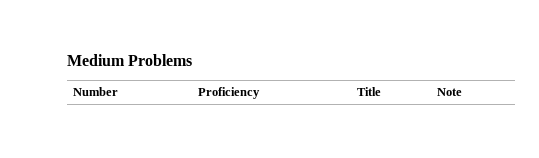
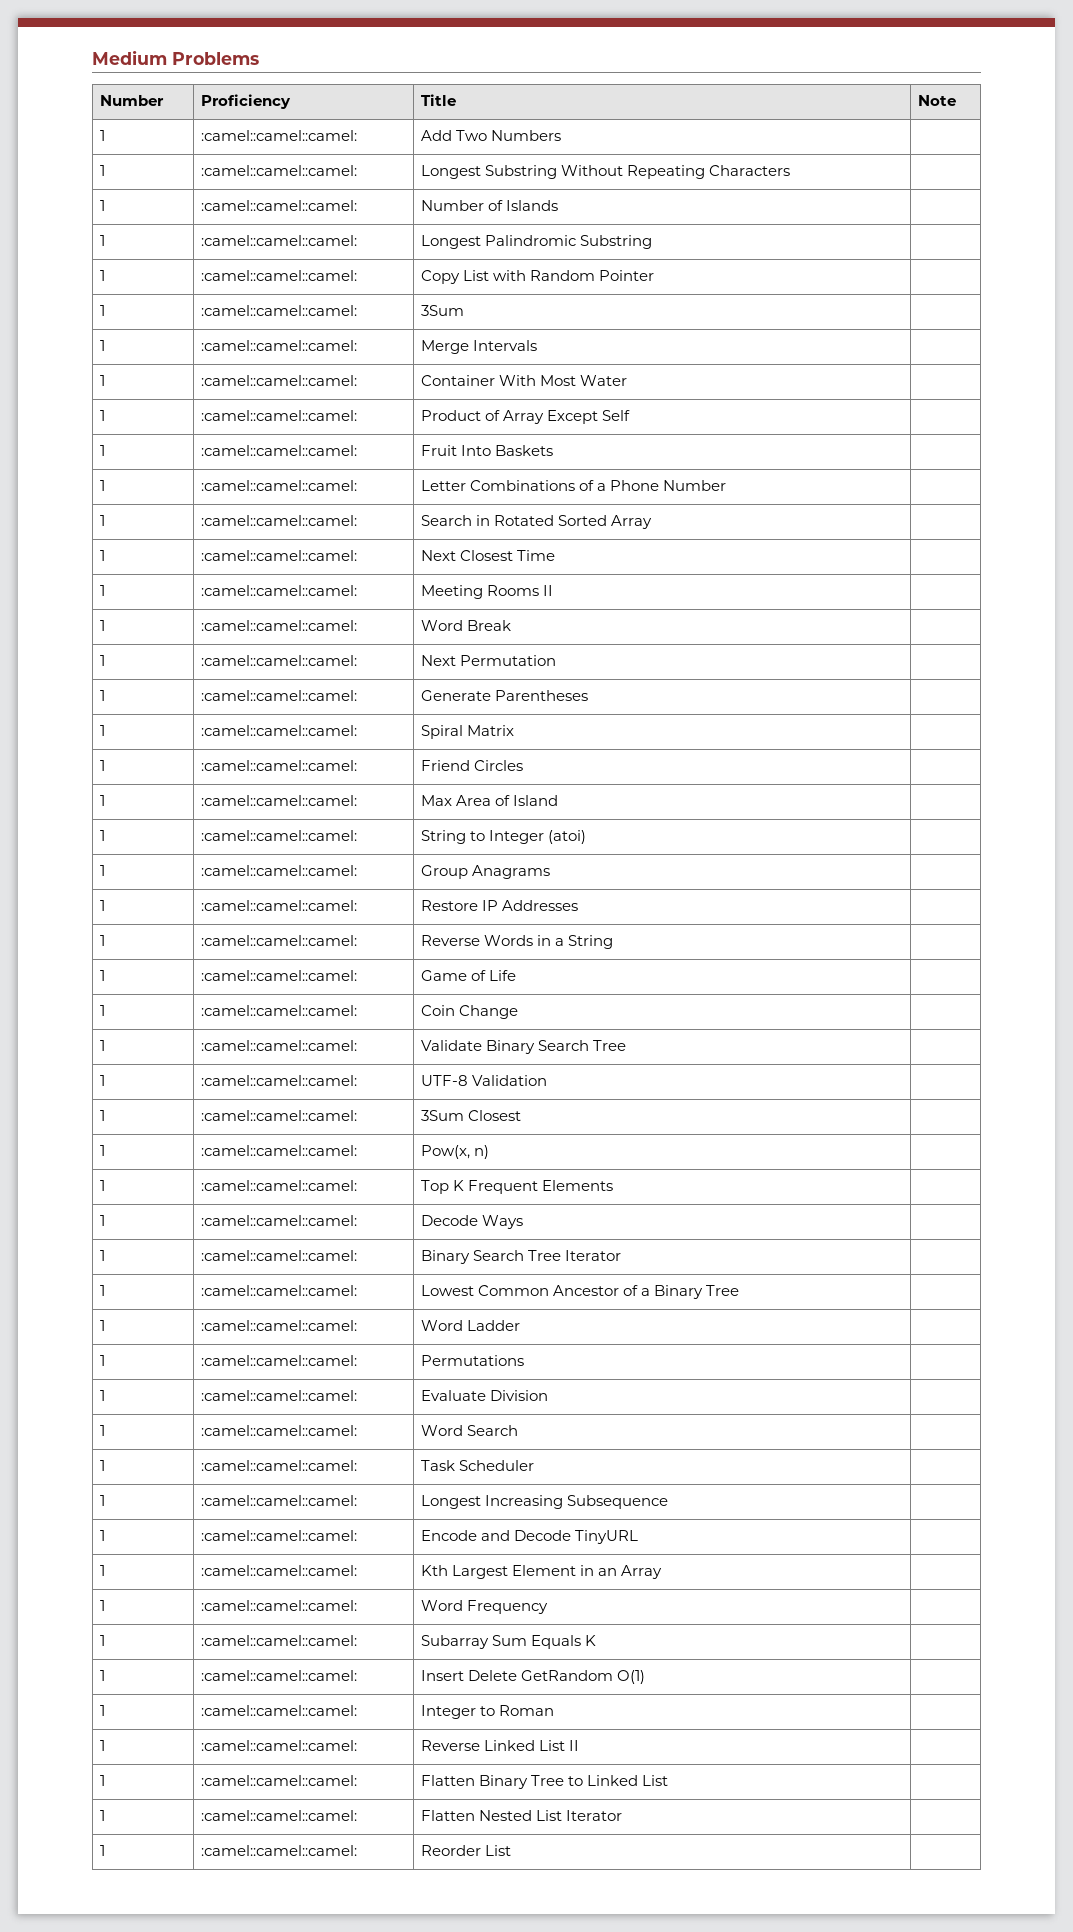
+ 1 | :camel::camel::camel: | Add Two Numbers |
+ 1 | :camel::camel::camel: | Longest Substring Without Repeating Characters |
+ 1 | :camel::camel::camel: | Number of Islands |
+ 1 | :camel::camel::camel: | Longest Palindromic Substring |
+ 1 | :camel::camel::camel: | Copy List with Random Pointer |
+ 1 | :camel::camel::camel: | 3Sum |
+ 1 | :camel::camel::camel: | Merge Intervals |
+ 1 | :camel::camel::camel: | Container With Most Water |
+ 1 | :camel::camel::camel: | Product of Array Except Self |
+ 1 | :camel::camel::camel: | Fruit Into Baskets |
+ 1 | :camel::camel::camel: | Letter Combinations of a Phone Number |
+ 1 | :camel::camel::camel: | Search in Rotated Sorted Array |
+ 1 | :camel::camel::camel: | Next Closest Time |
+ 1 | :camel::camel::camel: | Meeting Rooms II |
+ 1 | :camel::camel::camel: | Word Break |
+ 1 | :camel::camel::camel: | Next Permutation |
+ 1 | :camel::camel::camel: | Generate Parentheses |
+ 1 | :camel::camel::camel: | Spiral Matrix |
+ 1 | :camel::camel::camel: | Friend Circles |
+ 1 | :camel::camel::camel: | Max Area of Island |
+ 1 | :camel::camel::camel: | String to Integer (atoi) |
+ 1 | :camel::camel::camel: | Group Anagrams |
+ 1 | :camel::camel::camel: | Restore IP Addresses |
+ 1 | :camel::camel::camel: | Reverse Words in a String |
+ 1 | :camel::camel::camel: | Game of Life |
+ 1 | :camel::camel::camel: | Coin Change |
+ 1 | :camel::camel::camel: | Validate Binary Search Tree |
+ 1 | :camel::camel::camel: | UTF-8 Validation |
+ 1 | :camel::camel::camel: | 3Sum Closest |
+ 1 | :camel::camel::camel: | Pow(x, n) |
+ 1 | :camel::camel::camel: | Top K Frequent Elements |
+ 1 | :camel::camel::camel: | Decode Ways |
+ 1 | :camel::camel::camel: | Binary Search Tree Iterator |
+ 1 | :camel::camel::camel: | Lowest Common Ancestor of a Binary Tree |
+ 1 | :camel::camel::camel: | Word Ladder |
+ 1 | :camel::camel::camel: | Permutations |
+ 1 | :camel::camel::camel: | Evaluate Division |
+ 1 | :camel::camel::camel: | Word Search |
+ 1 | :camel::camel::camel: | Task Scheduler |
+ 1 | :camel::camel::camel: | Longest Increasing Subsequence |
+ 1 | :camel::camel::camel: | Encode and Decode TinyURL |
+ 1 | :camel::camel::camel: | Kth Largest Element in an Array |
+ 1 | :camel::camel::camel: | Word Frequency |
+ 1 | :camel::camel::camel: | Subarray Sum Equals K |
+ 1 | :camel::camel::camel: | Insert Delete GetRandom O(1) |
+ 1 | :camel::camel::camel: | Integer to Roman |
+ 1 | :camel::camel::camel: | Reverse Linked List II |
+ 1 | :camel::camel::camel: | Flatten Binary Tree to Linked List |
+ 1 | :camel::camel::camel: | Flatten Nested List Iterator |
+ 1 | :camel::camel::camel: | Reorder List |

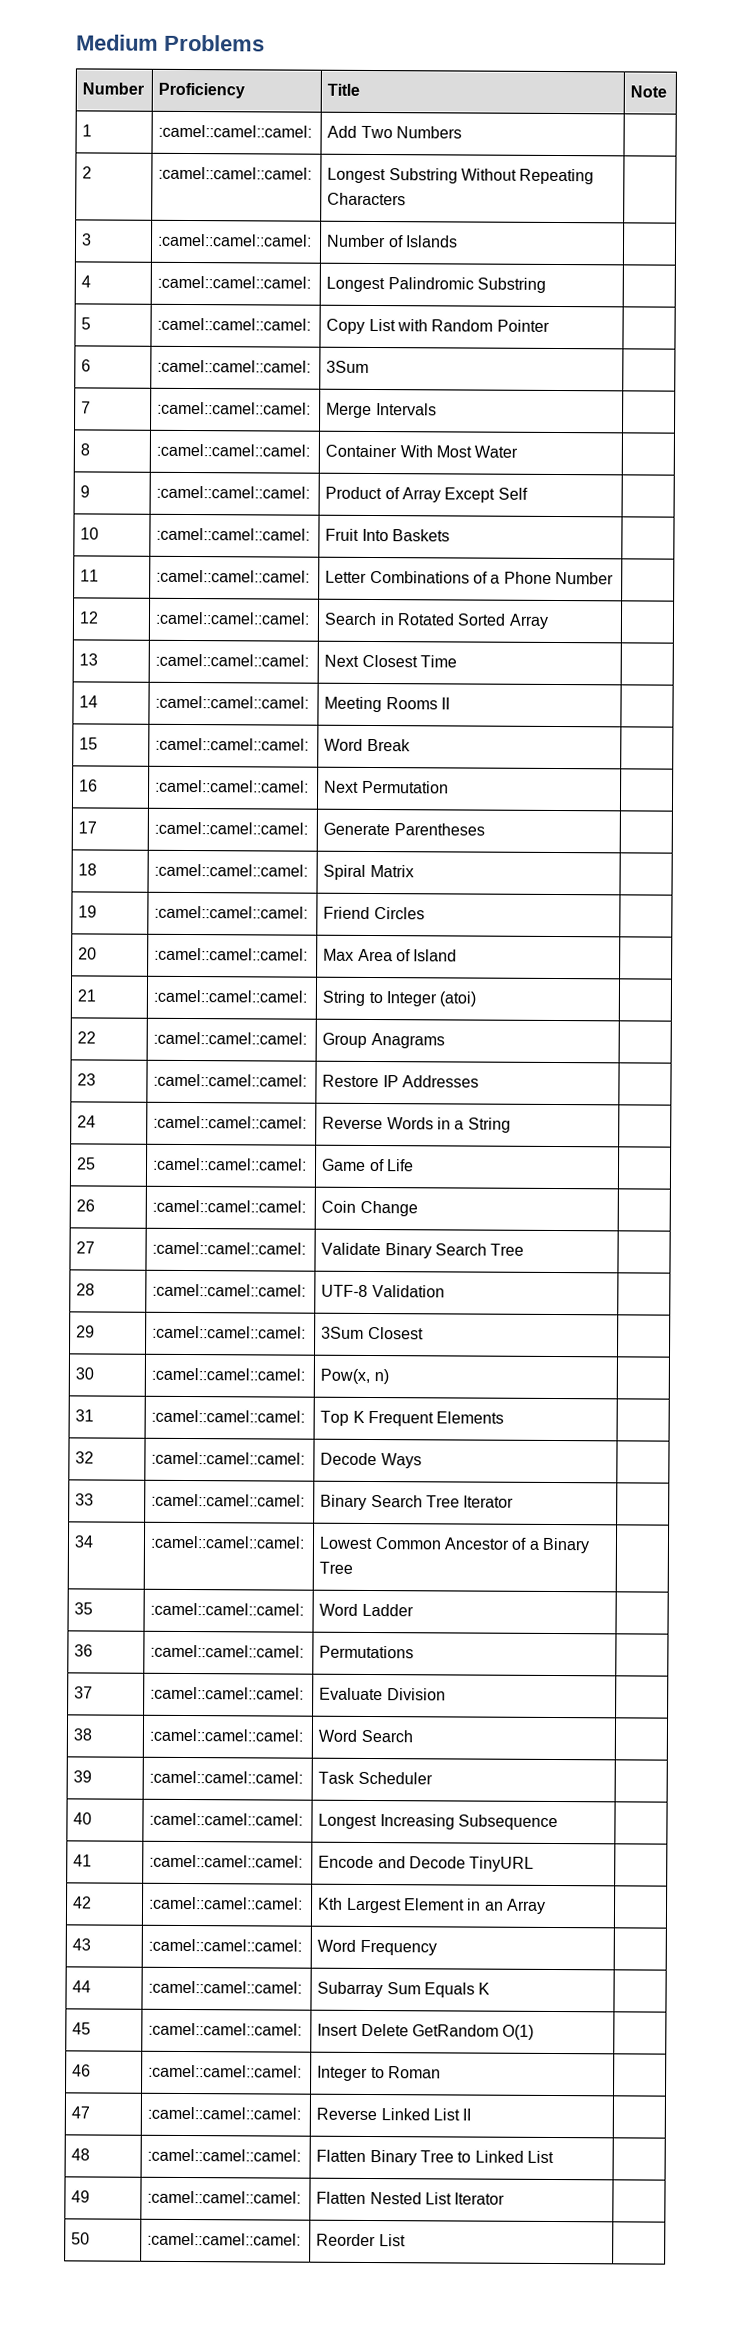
- 1 | :camel::camel::camel: | Longest Substring Without Repeating Characters |
+ 2 | :camel::camel::camel: | Longest Substring Without Repeating Characters |
- 1 | :camel::camel::camel: | Number of Islands |
+ 3 | :camel::camel::camel: | Number of Islands |
- 1 | :camel::camel::camel: | Longest Palindromic Substring |
+ 4 | :camel::camel::camel: | Longest Palindromic Substring |
- 1 | :camel::camel::camel: | Copy List with Random Pointer |
+ 5 | :camel::camel::camel: | Copy List with Random Pointer |
- 1 | :camel::camel::camel: | 3Sum |
+ 6 | :camel::camel::camel: | 3Sum |
- 1 | :camel::camel::camel: | Merge Intervals |
+ 7 | :camel::camel::camel: | Merge Intervals |
- 1 | :camel::camel::camel: | Container With Most Water |
+ 8 | :camel::camel::camel: | Container With Most Water |
- 1 | :camel::camel::camel: | Product of Array Except Self |
+ 9 | :camel::camel::camel: | Product of Array Except Self |
- 1 | :camel::camel::camel: | Fruit Into Baskets |
+ 10 | :camel::camel::camel: | Fruit Into Baskets |
- 1 | :camel::camel::camel: | Letter Combinations of a Phone Number |
+ 11 | :camel::camel::camel: | Letter Combinations of a Phone Number |
- 1 | :camel::camel::camel: | Search in Rotated Sorted Array |
+ 12 | :camel::camel::camel: | Search in Rotated Sorted Array |
- 1 | :camel::camel::camel: | Next Closest Time |
+ 13 | :camel::camel::camel: | Next Closest Time |
- 1 | :camel::camel::camel: | Meeting Rooms II |
+ 14 | :camel::camel::camel: | Meeting Rooms II |
- 1 | :camel::camel::camel: | Word Break |
+ 15 | :camel::camel::camel: | Word Break |
- 1 | :camel::camel::camel: | Next Permutation |
+ 16 | :camel::camel::camel: | Next Permutation |
- 1 | :camel::camel::camel: | Generate Parentheses |
+ 17 | :camel::camel::camel: | Generate Parentheses |
- 1 | :camel::camel::camel: | Spiral Matrix |
+ 18 | :camel::camel::camel: | Spiral Matrix |
- 1 | :camel::camel::camel: | Friend Circles |
+ 19 | :camel::camel::camel: | Friend Circles |
- 1 | :camel::camel::camel: | Max Area of Island |
+ 20 | :camel::camel::camel: | Max Area of Island |
- 1 | :camel::camel::camel: | String to Integer (atoi) |
+ 21 | :camel::camel::camel: | String to Integer (atoi) |
- 1 | :camel::camel::camel: | Group Anagrams |
+ 22 | :camel::camel::camel: | Group Anagrams |
- 1 | :camel::camel::camel: | Restore IP Addresses |
+ 23 | :camel::camel::camel: | Restore IP Addresses |
- 1 | :camel::camel::camel: | Reverse Words in a String |
+ 24 | :camel::camel::camel: | Reverse Words in a String |
- 1 | :camel::camel::camel: | Game of Life |
+ 25 | :camel::camel::camel: | Game of Life |
- 1 | :camel::camel::camel: | Coin Change |
+ 26 | :camel::camel::camel: | Coin Change |
- 1 | :camel::camel::camel: | Validate Binary Search Tree |
+ 27 | :camel::camel::camel: | Validate Binary Search Tree |
- 1 | :camel::camel::camel: | UTF-8 Validation |
+ 28 | :camel::camel::camel: | UTF-8 Validation |
- 1 | :camel::camel::camel: | 3Sum Closest |
+ 29 | :camel::camel::camel: | 3Sum Closest |
- 1 | :camel::camel::camel: | Pow(x, n) |
+ 30 | :camel::camel::camel: | Pow(x, n) |
- 1 | :camel::camel::camel: | Top K Frequent Elements |
+ 31 | :camel::camel::camel: | Top K Frequent Elements |
- 1 | :camel::camel::camel: | Decode Ways |
+ 32 | :camel::camel::camel: | Decode Ways |
- 1 | :camel::camel::camel: | Binary Search Tree Iterator |
+ 33 | :camel::camel::camel: | Binary Search Tree Iterator |
- 1 | :camel::camel::camel: | Lowest Common Ancestor of a Binary Tree |
+ 34 | :camel::camel::camel: | Lowest Common Ancestor of a Binary Tree |
- 1 | :camel::camel::camel: | Word Ladder |
+ 35 | :camel::camel::camel: | Word Ladder |
- 1 | :camel::camel::camel: | Permutations |
+ 36 | :camel::camel::camel: | Permutations |
- 1 | :camel::camel::camel: | Evaluate Division |
+ 37 | :camel::camel::camel: | Evaluate Division |
- 1 | :camel::camel::camel: | Word Search |
+ 38 | :camel::camel::camel: | Word Search |
- 1 | :camel::camel::camel: | Task Scheduler |
+ 39 | :camel::camel::camel: | Task Scheduler |
- 1 | :camel::camel::camel: | Longest Increasing Subsequence |
+ 40 | :camel::camel::camel: | Longest Increasing Subsequence |
- 1 | :camel::camel::camel: | Encode and Decode TinyURL |
+ 41 | :camel::camel::camel: | Encode and Decode TinyURL |
- 1 | :camel::camel::camel: | Kth Largest Element in an Array |
+ 42 | :camel::camel::camel: | Kth Largest Element in an Array |
- 1 | :camel::camel::camel: | Word Frequency |
+ 43 | :camel::camel::camel: | Word Frequency |
- 1 | :camel::camel::camel: | Subarray Sum Equals K |
+ 44 | :camel::camel::camel: | Subarray Sum Equals K |
- 1 | :camel::camel::camel: | Insert Delete GetRandom O(1) |
+ 45 | :camel::camel::camel: | Insert Delete GetRandom O(1) |
- 1 | :camel::camel::camel: | Integer to Roman |
+ 46 | :camel::camel::camel: | Integer to Roman |
- 1 | :camel::camel::camel: | Reverse Linked List II |
+ 47 | :camel::camel::camel: | Reverse Linked List II |
- 1 | :camel::camel::camel: | Flatten Binary Tree to Linked List |
+ 48 | :camel::camel::camel: | Flatten Binary Tree to Linked List |
- 1 | :camel::camel::camel: | Flatten Nested List Iterator |
+ 49 | :camel::camel::camel: | Flatten Nested List Iterator |
- 1 | :camel::camel::camel: | Reorder List |
+ 50 | :camel::camel::camel: | Reorder List |

